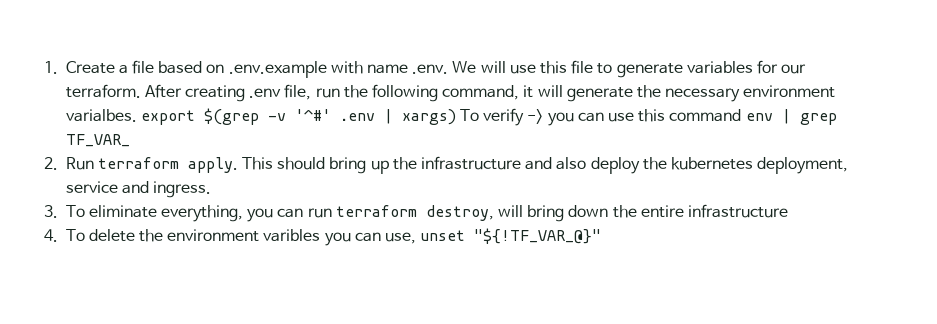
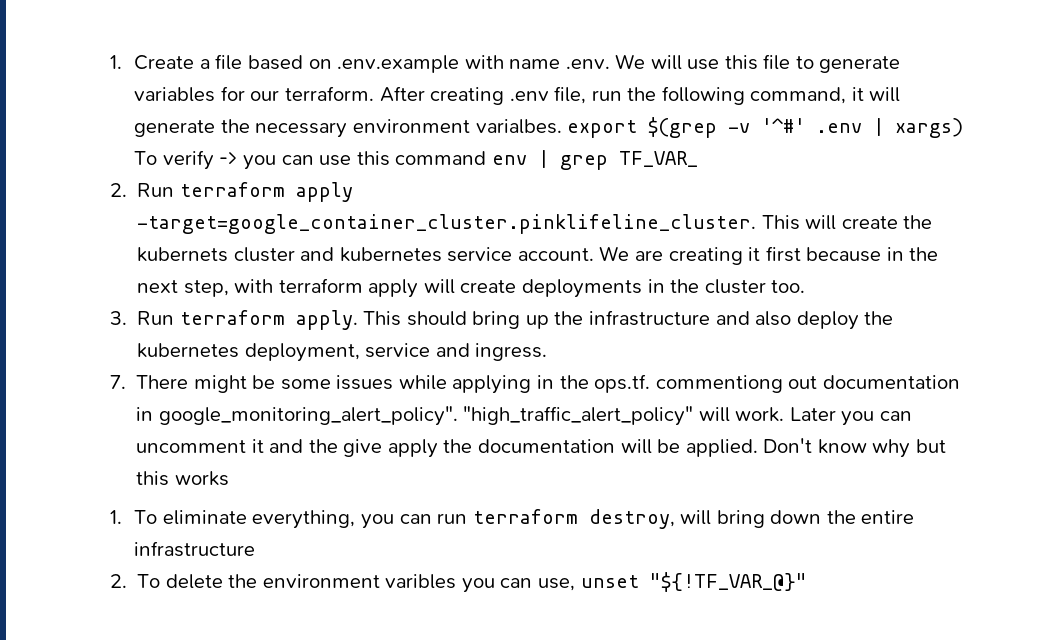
- 2. Run terraform apply.
+ 2. Run terraform apply -target=google_container_cluster.pinklifeline_cluster. This will create the kubernets cluster and kubernetes service account. We are creating it first because in the next step, with terraform apply will create deployments in the cluster too.
+ 3. Run terraform apply.
- 3. To eliminate everything, you can run terraform destroy, will bring down the entire infrastructure
+ 7. There might be some issues while applying in the ops.tf. commentiong out documentation in google_monitoring_alert_policy". "high_traffic_alert_policy" will work. Later you can uncomment it and the give apply the documentation will be applied. Don't know why but this works
+ 1. To eliminate everything, you can run terraform destroy, will bring down the entire infrastructure
- 4. To delete the environment varibles you can use, unset "${!TF_VAR_@}"
+ 2. To delete the environment varibles you can use, unset "${!TF_VAR_@}"

